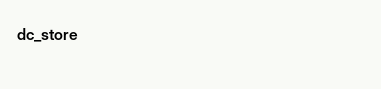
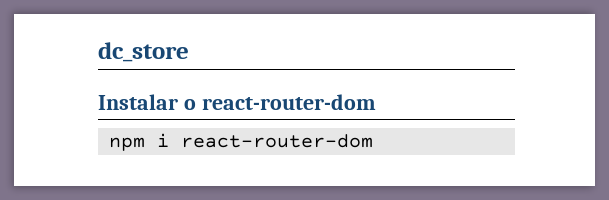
+ Instalar o react-router-dom
+ npm i react-router-dom

